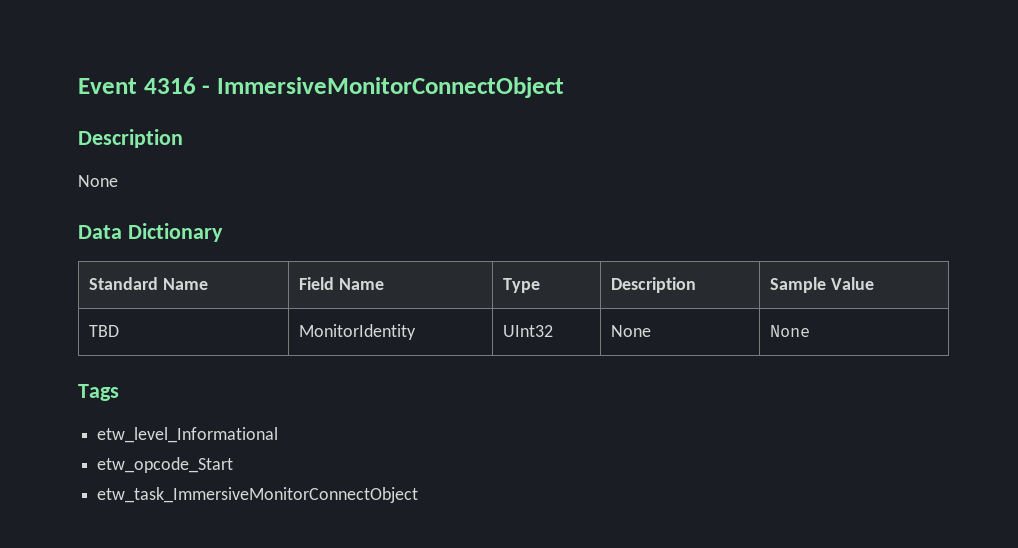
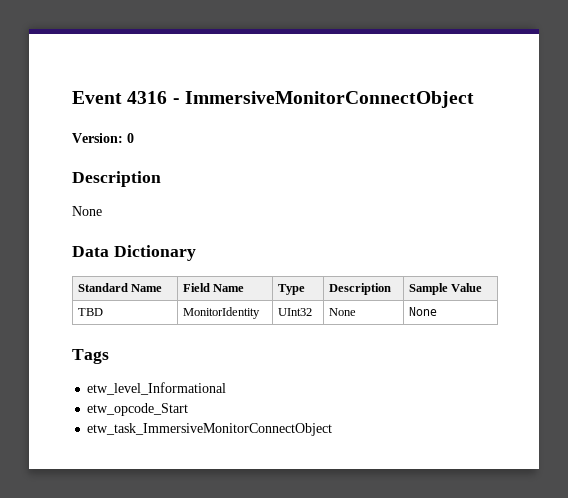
+ Version: 0

